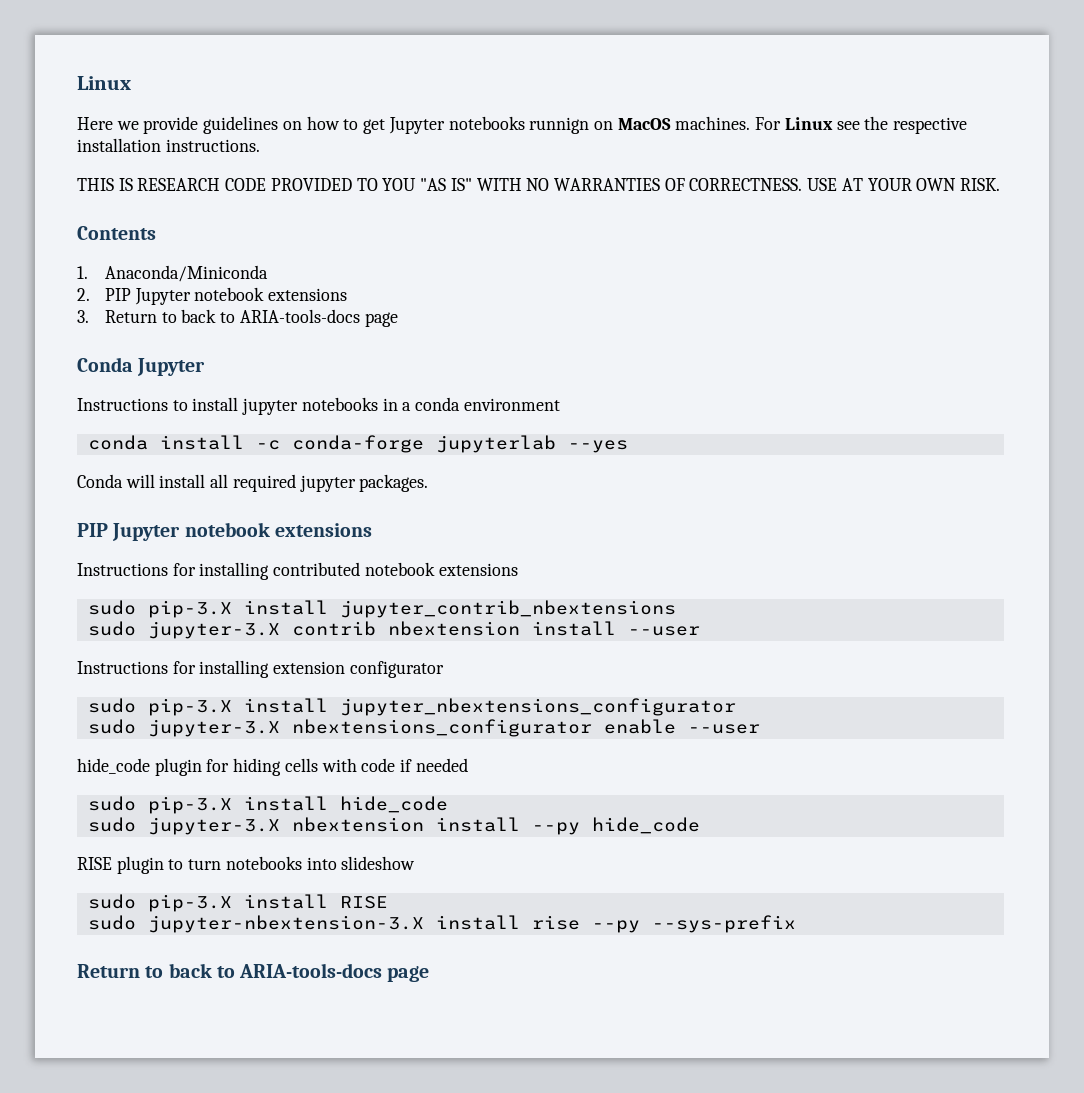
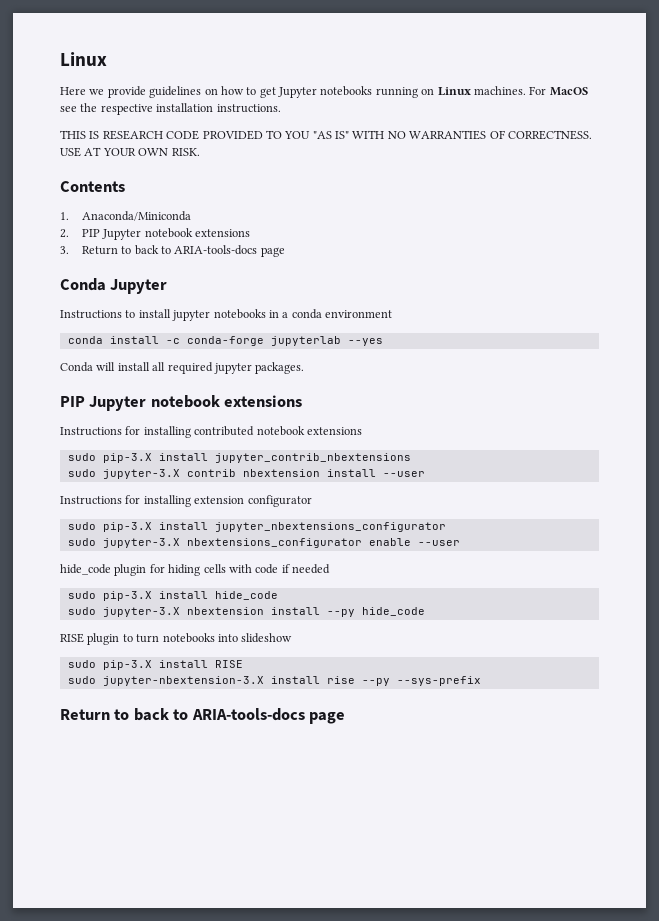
- Here we provide guidelines on how to get Jupyter notebooks runnign on MacOS machines.
+ Here we provide guidelines on how to get Jupyter notebooks running on Linux machines.
- For Linux see the respective installation instructions.
+ For MacOS see the respective installation instructions.

